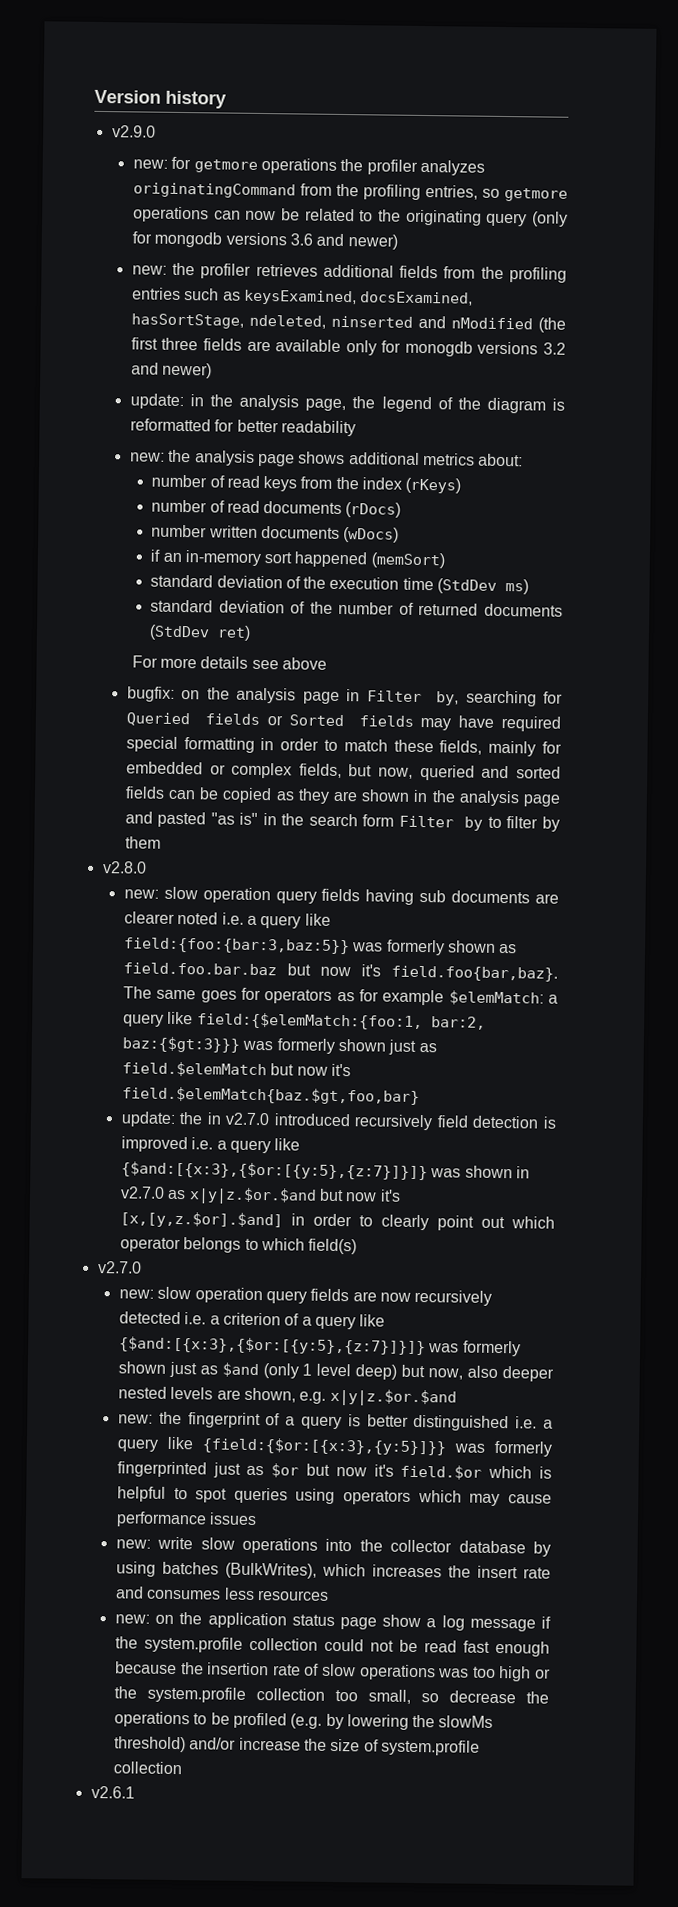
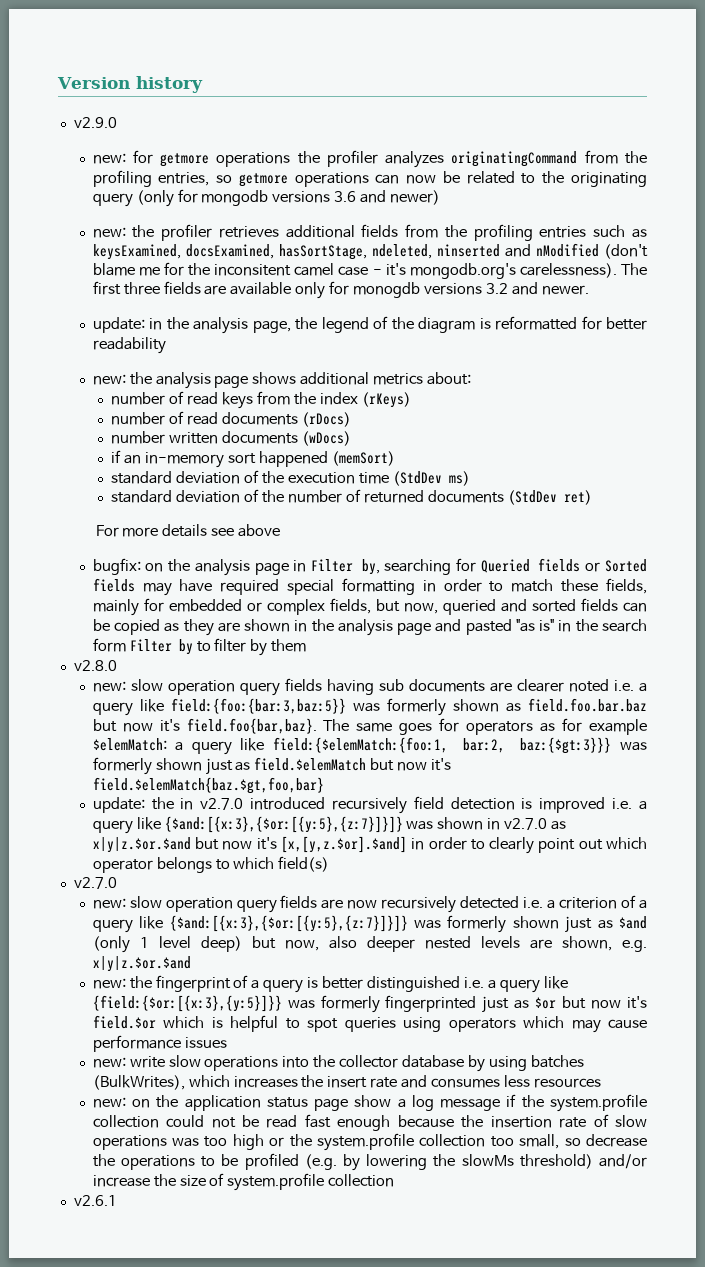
- new: the profiler retrieves additional fields from the profiling entries such as keysExamined, docsExamined, hasSortStage, ndeleted, ninserted and nModified (the first three fields are available only for monogdb versions 3.2 and newer)
+ new: the profiler retrieves additional fields from the profiling entries such as keysExamined, docsExamined, hasSortStage, ndeleted, ninserted and nModified (don't blame me for the inconsitent camel case - it's mongodb.org's carelessness). The first three fields are available only for monogdb versions 3.2 and newer.

